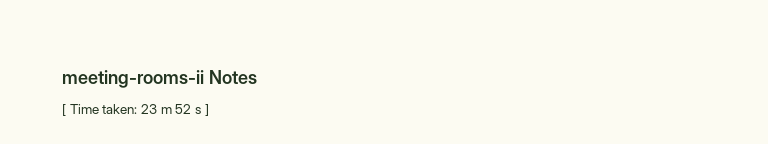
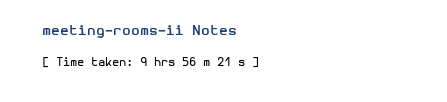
- [ Time taken: 23 m 52 s ]
+ [ Time taken: 9 hrs 56 m 21 s ]

